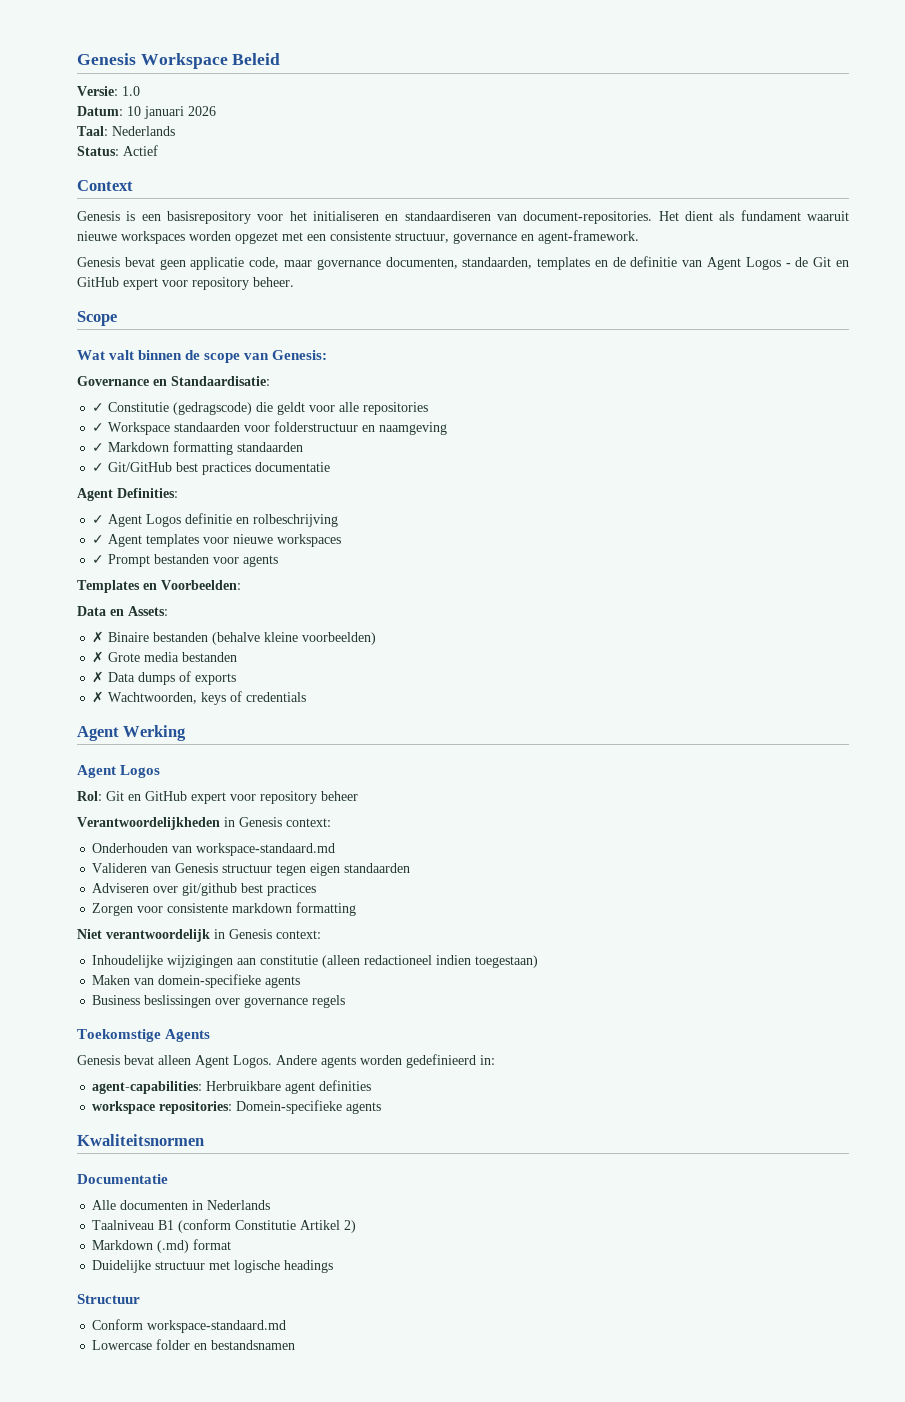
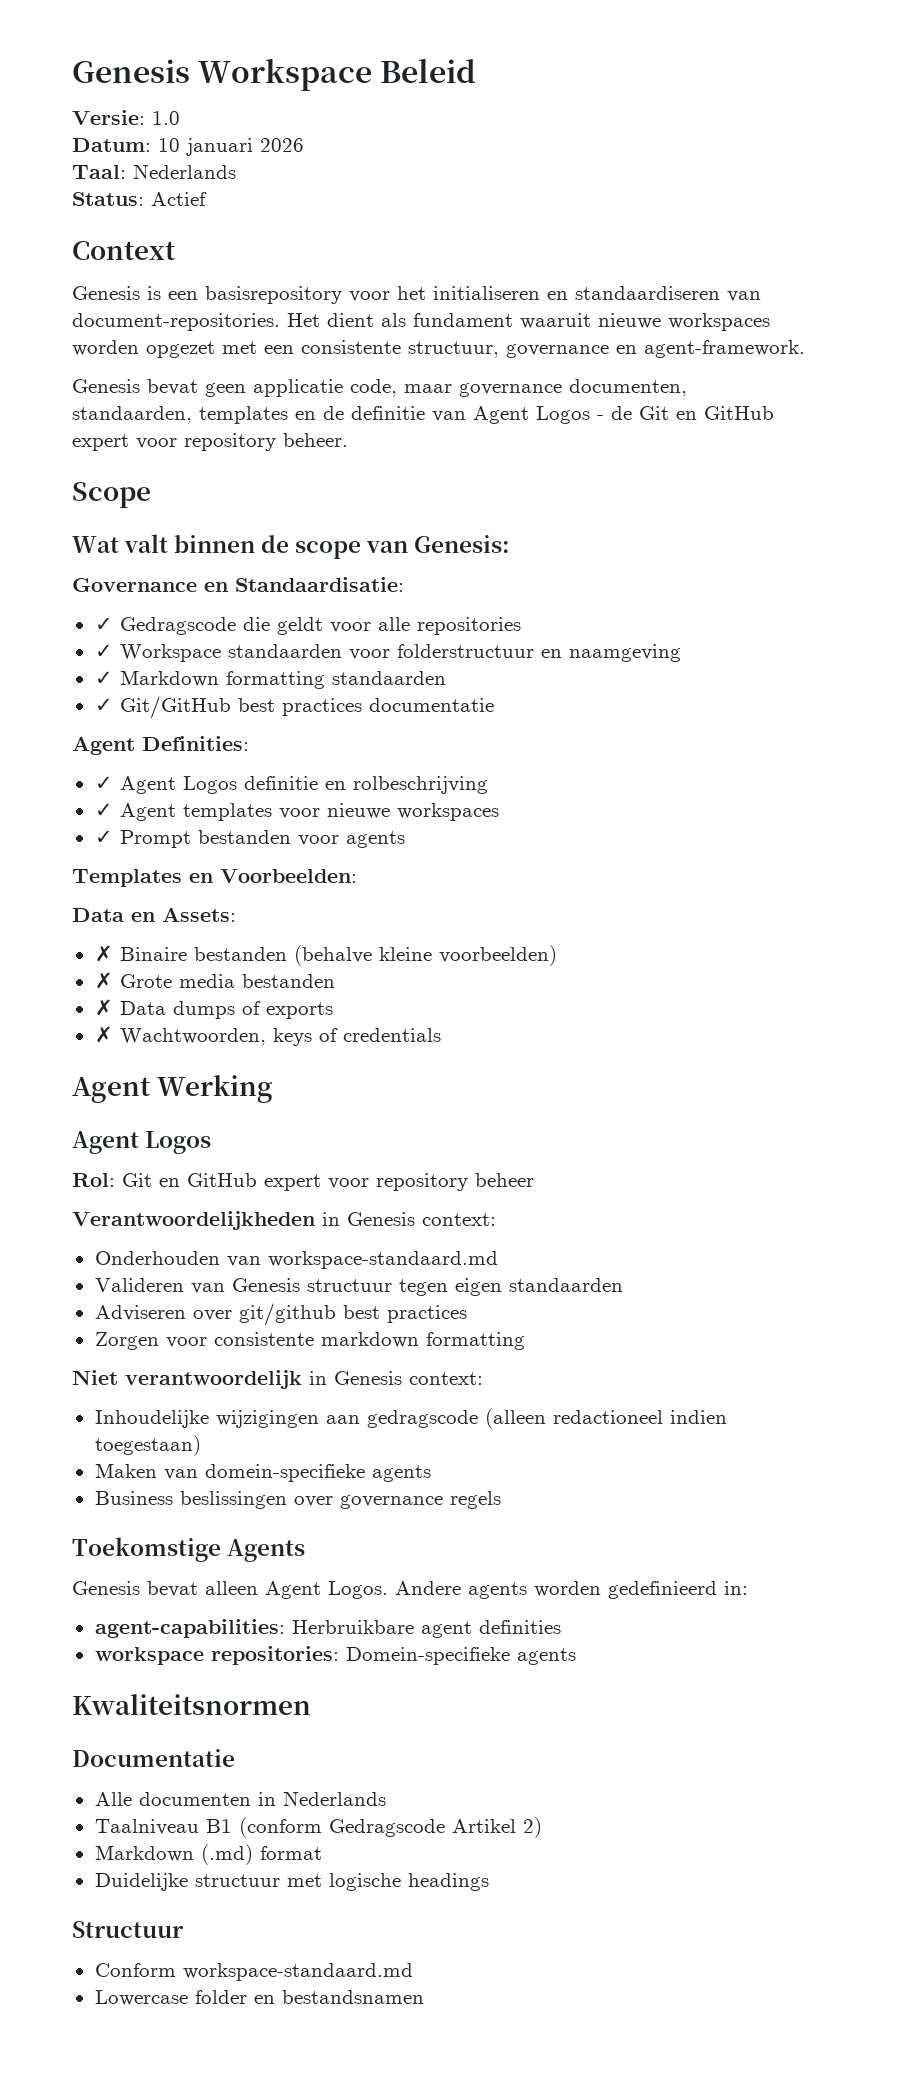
- ✓ Constitutie (gedragscode) die geldt voor alle repositories
+ ✓ Gedragscode die geldt voor alle repositories
- Inhoudelijke wijzigingen aan constitutie (alleen redactioneel indien toegestaan)
+ Inhoudelijke wijzigingen aan gedragscode (alleen redactioneel indien toegestaan)
- Taalniveau B1 (conform Constitutie Artikel 2)
+ Taalniveau B1 (conform Gedragscode Artikel 2)

